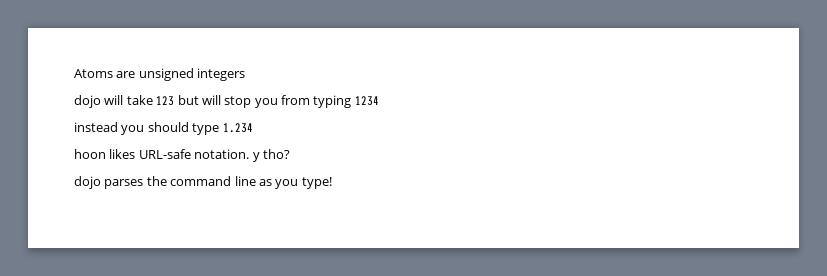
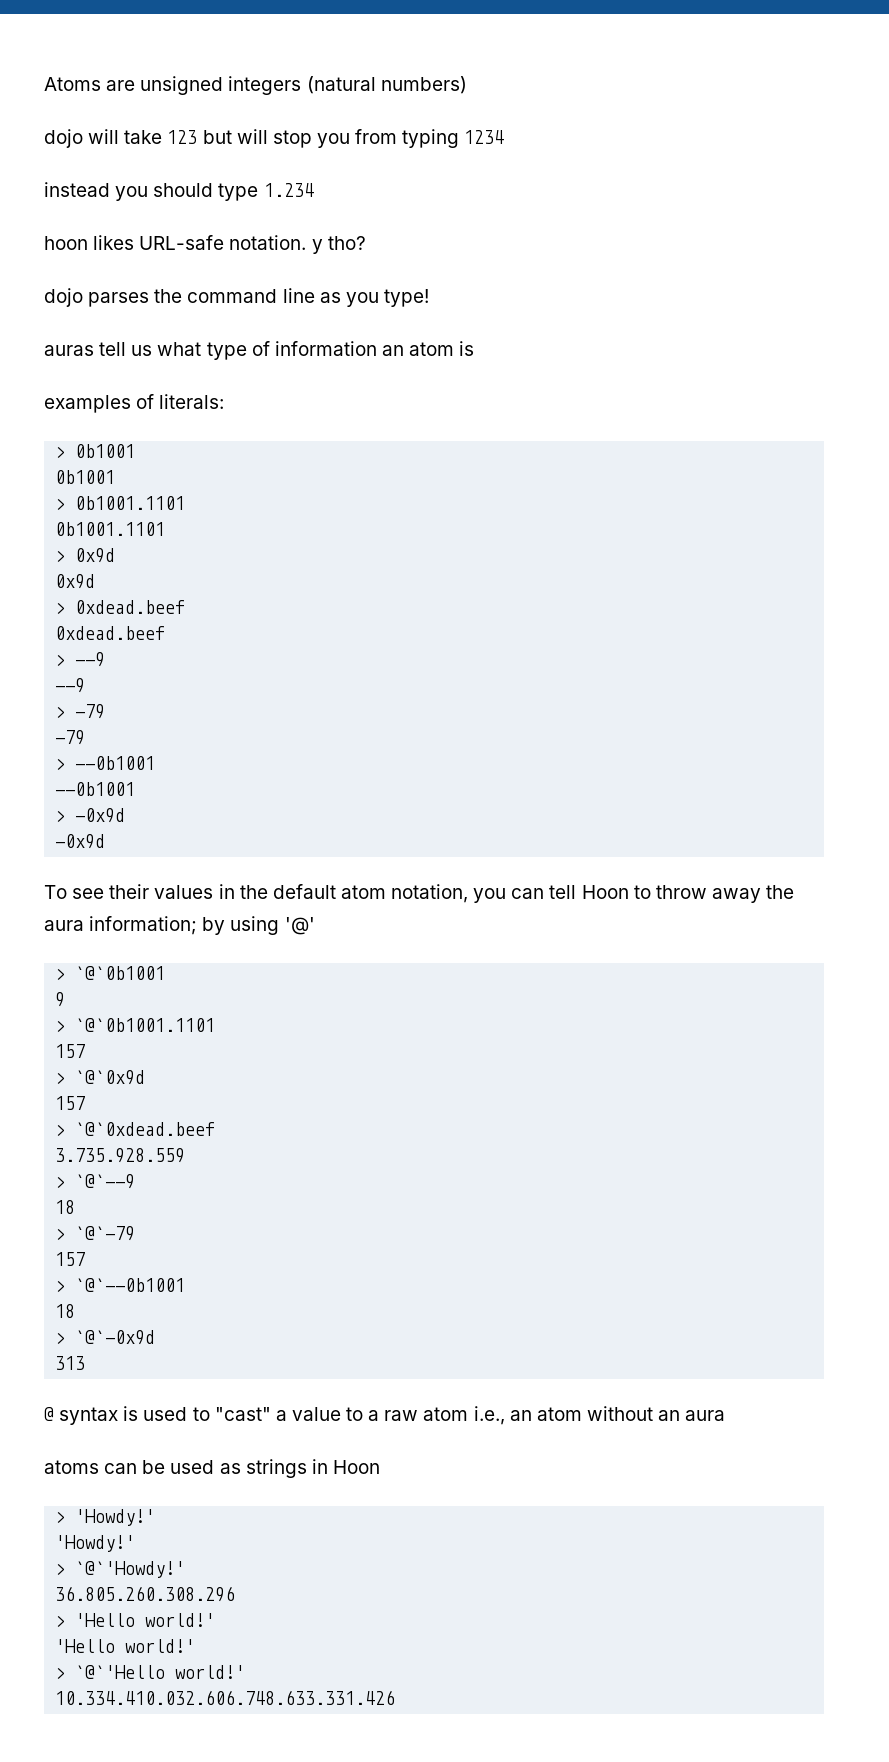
- Atoms are unsigned integers
+ Atoms are unsigned integers (natural numbers)
+ auras tell us what type of information an atom is
+ examples of literals:
+ > 0b1001
+ 0b1001
+ > 0b1001.1101
+ 0b1001.1101
+ > 0x9d
+ 0x9d
+ > 0xdead.beef
+ 0xdead.beef
+ > --9
+ --9
+ > -79
+ -79
+ > --0b1001
+ --0b1001
+ > -0x9d
+ -0x9d
+ To see their values in the default atom notation, you can tell Hoon to throw away the aura information; by using '@'
+ > `@`0b1001
+ 9
+ > `@`0b1001.1101
+ 157
+ > `@`0x9d
+ 157
+ > `@`0xdead.beef
+ 3.735.928.559
+ > `@`--9
+ 18
+ > `@`-79
+ 157
+ > `@`--0b1001
+ 18
+ > `@`-0x9d
+ 313
+ @ syntax is used to "cast" a value to a raw atom i.e., an atom without an aura
+ atoms can be used as strings in Hoon
+ > 'Howdy!'
+ 'Howdy!'
+ > `@`'Howdy!'
+ 36.805.260.308.296
+ > 'Hello world!'
+ 'Hello world!'
+ > `@`'Hello world!'
+ 10.334.410.032.606.748.633.331.426

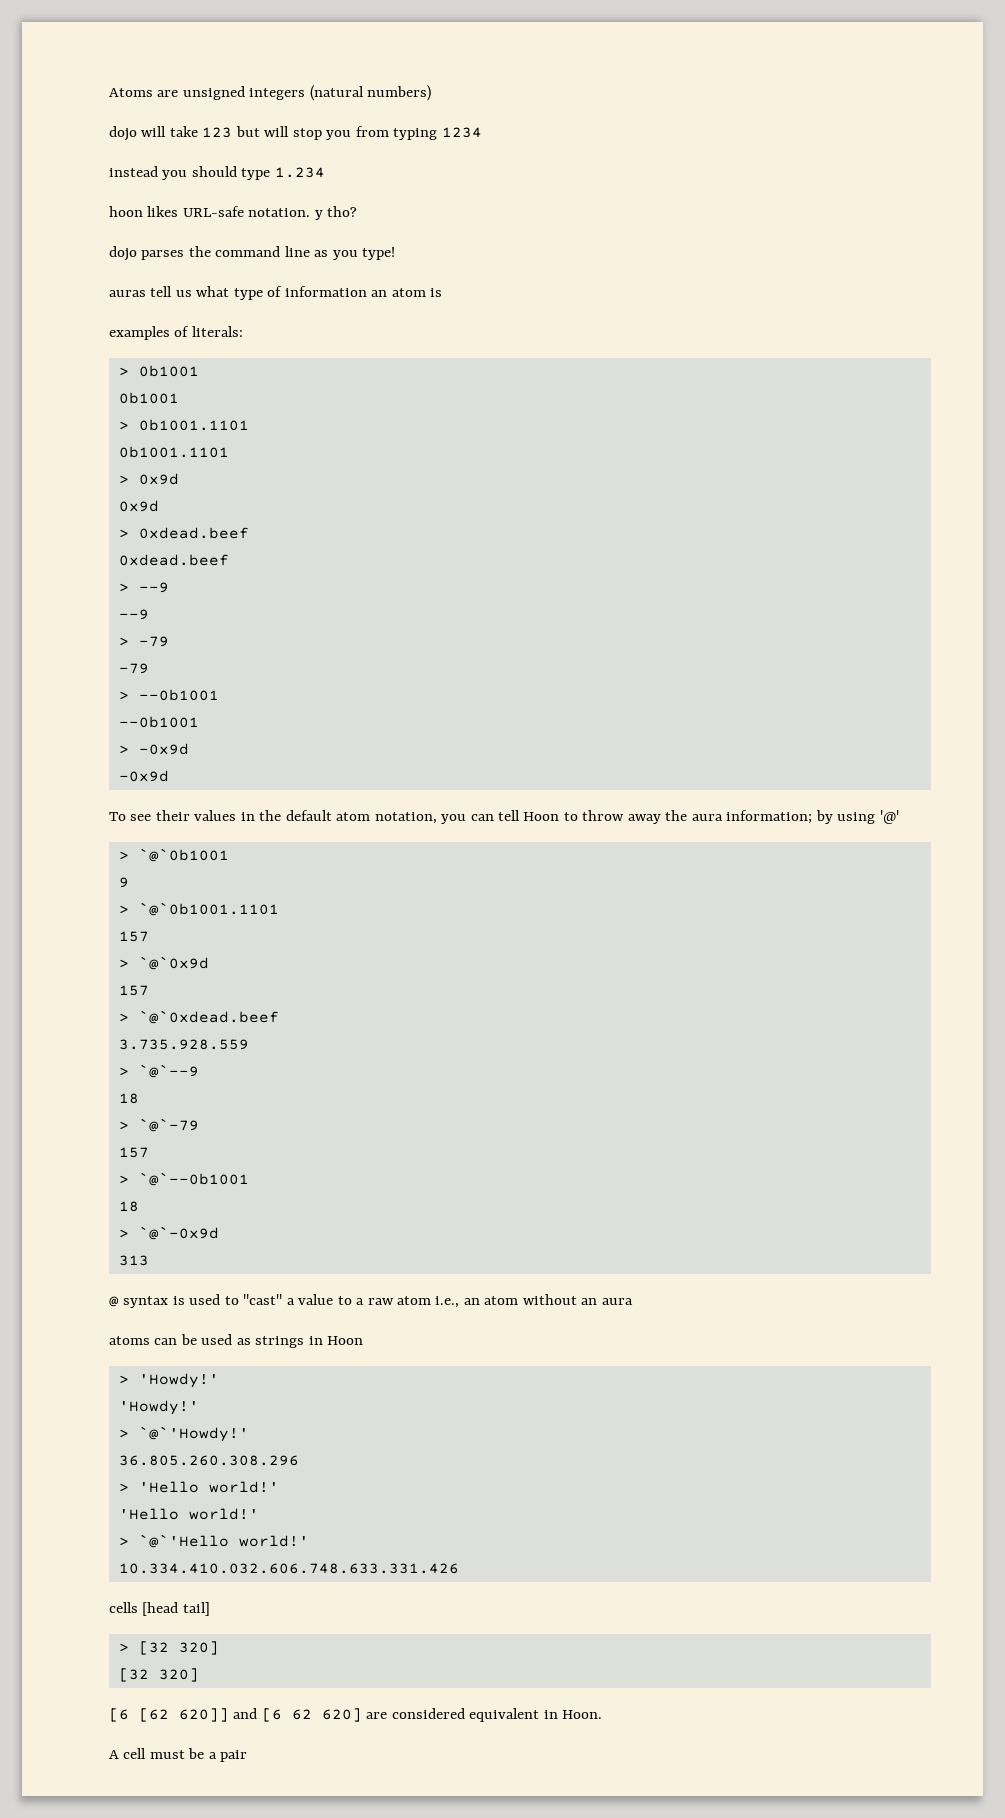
+ cells [head tail]
+ > [32 320]
+ [32 320]
+ [6 [62 620]] and [6 62 620] are considered equivalent in Hoon.
+ A cell must be a pair

